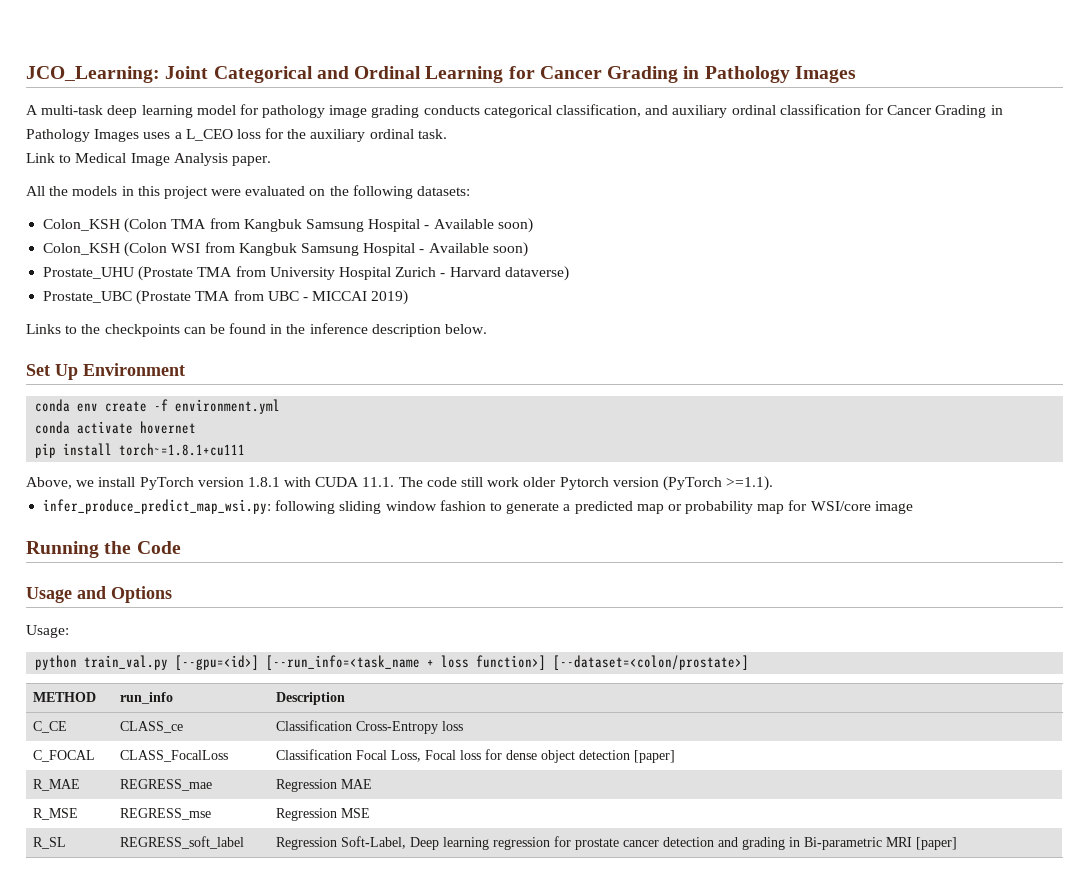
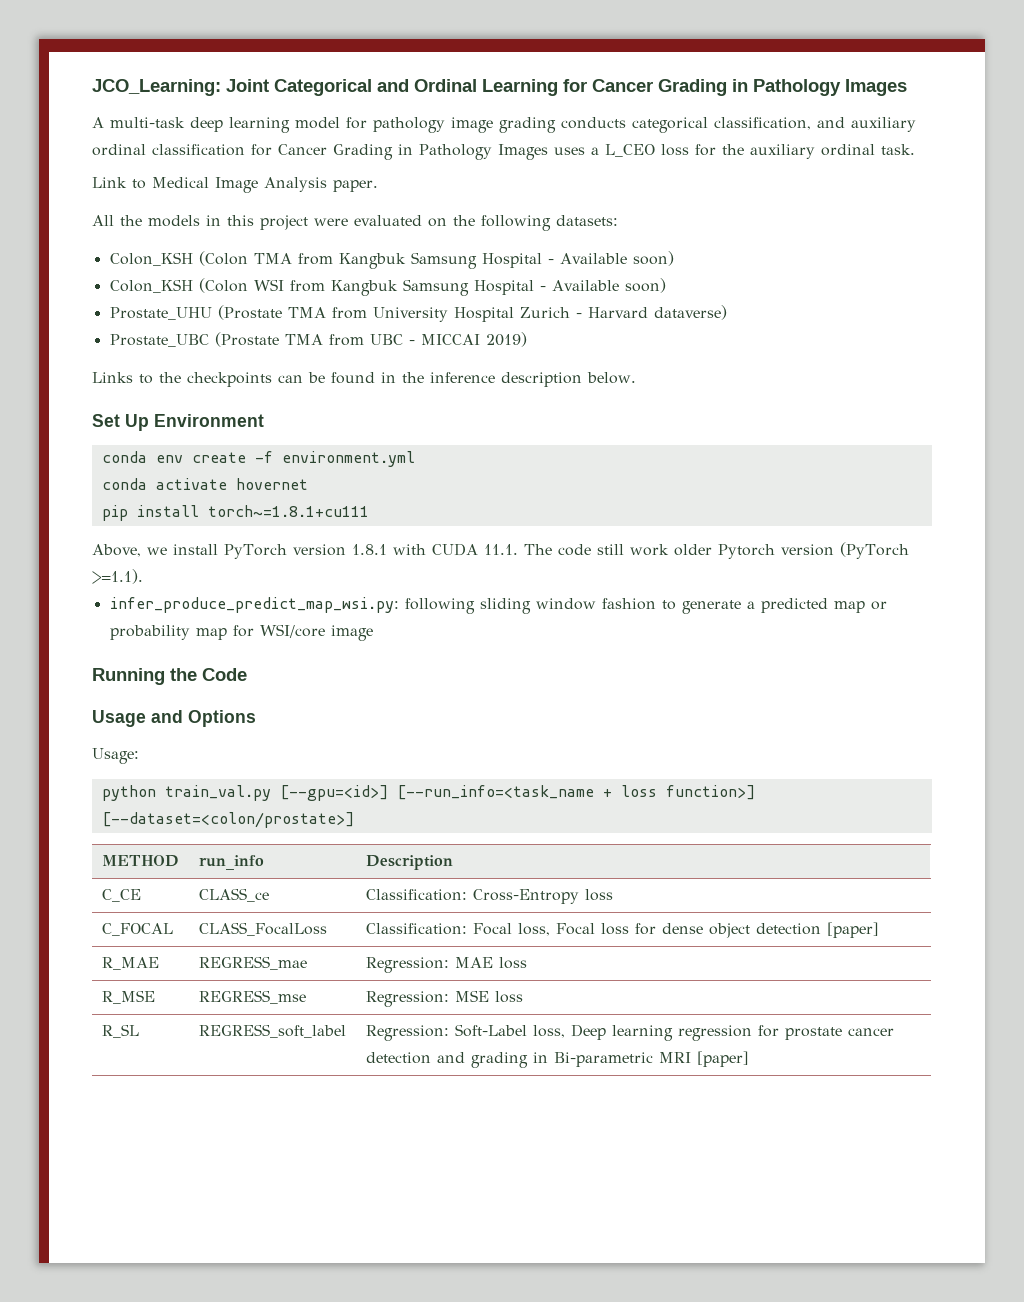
- C_CE | CLASS_ce | Classification Cross-Entropy loss
+ C_CE | CLASS_ce | Classification: Cross-Entropy loss
- C_FOCAL | CLASS_FocalLoss | Classification Focal Loss, Focal loss for dense object detection [paper]
+ C_FOCAL | CLASS_FocalLoss | Classification: Focal loss, Focal loss for dense object detection [paper]
- R_MAE | REGRESS_mae | Regression MAE
+ R_MAE | REGRESS_mae | Regression: MAE loss
- R_MSE | REGRESS_mse | Regression MSE
+ R_MSE | REGRESS_mse | Regression: MSE loss
- R_SL | REGRESS_soft_label | Regression Soft-Label, Deep learning regression for prostate cancer detection and grading in Bi-parametric MRI [paper]
+ R_SL | REGRESS_soft_label | Regression: Soft-Label loss, Deep learning regression for prostate cancer detection and grading in Bi-parametric MRI [paper]

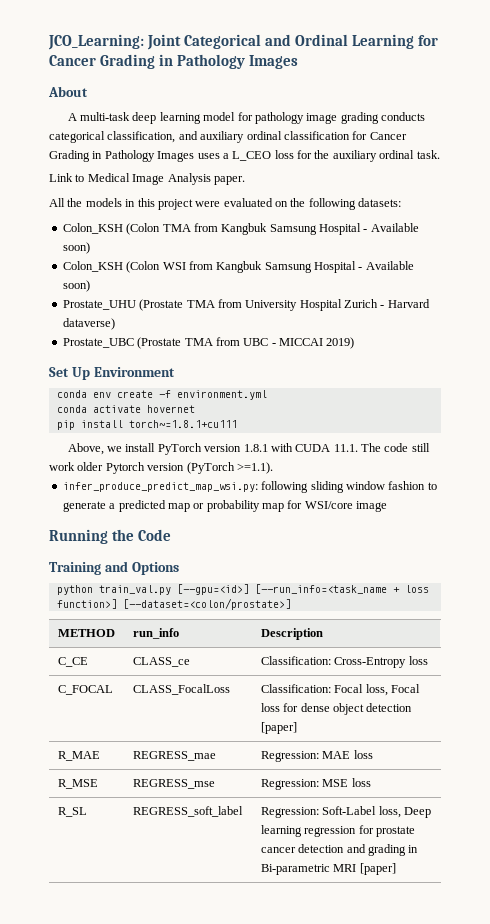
+ About
- Links to the checkpoints can be found in the inference description below.
- Usage and Options
+ Training and Options
- Usage:

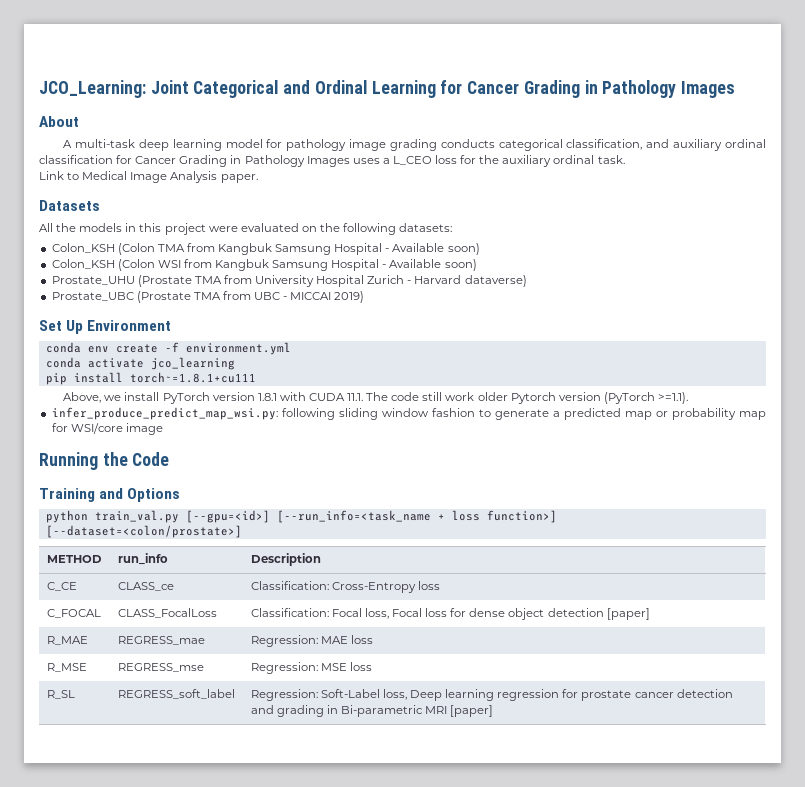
+ Datasets
- conda activate hovernet
+ conda activate jco_learning

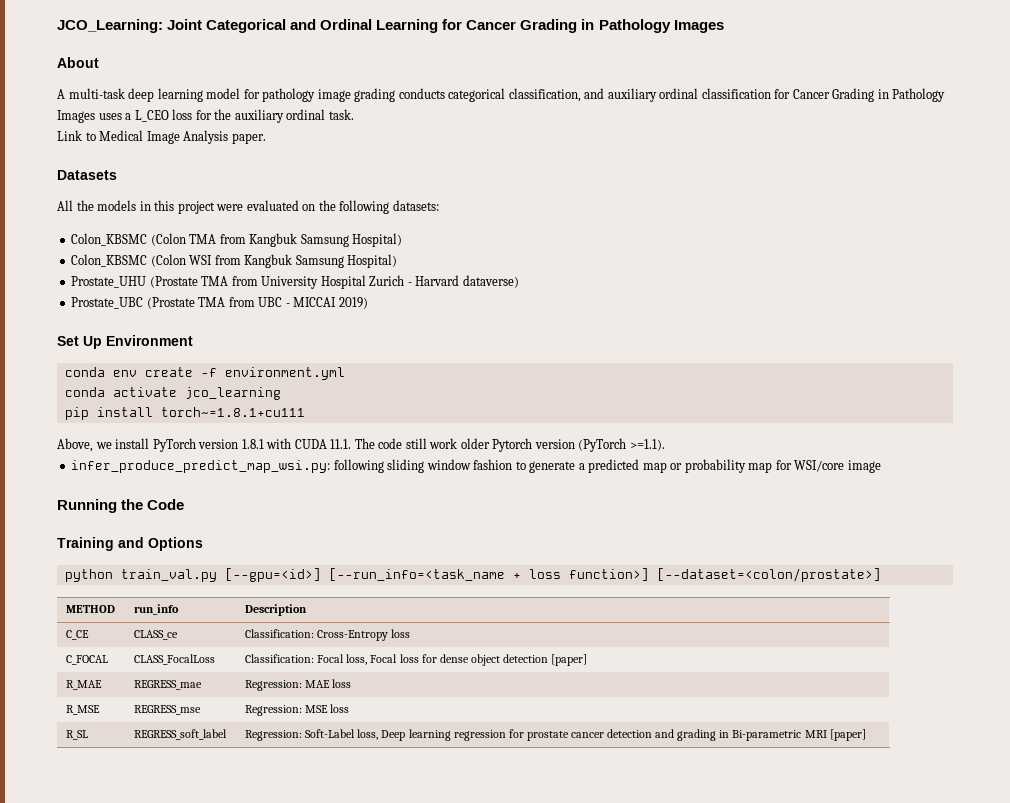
- Colon_KSH (Colon TMA from Kangbuk Samsung Hospital - Available soon)
- Colon_KSH (Colon WSI from Kangbuk Samsung Hospital - Available soon)
+ Colon_KBSMC (Colon TMA from Kangbuk Samsung Hospital)
+ Colon_KBSMC (Colon WSI from Kangbuk Samsung Hospital)

